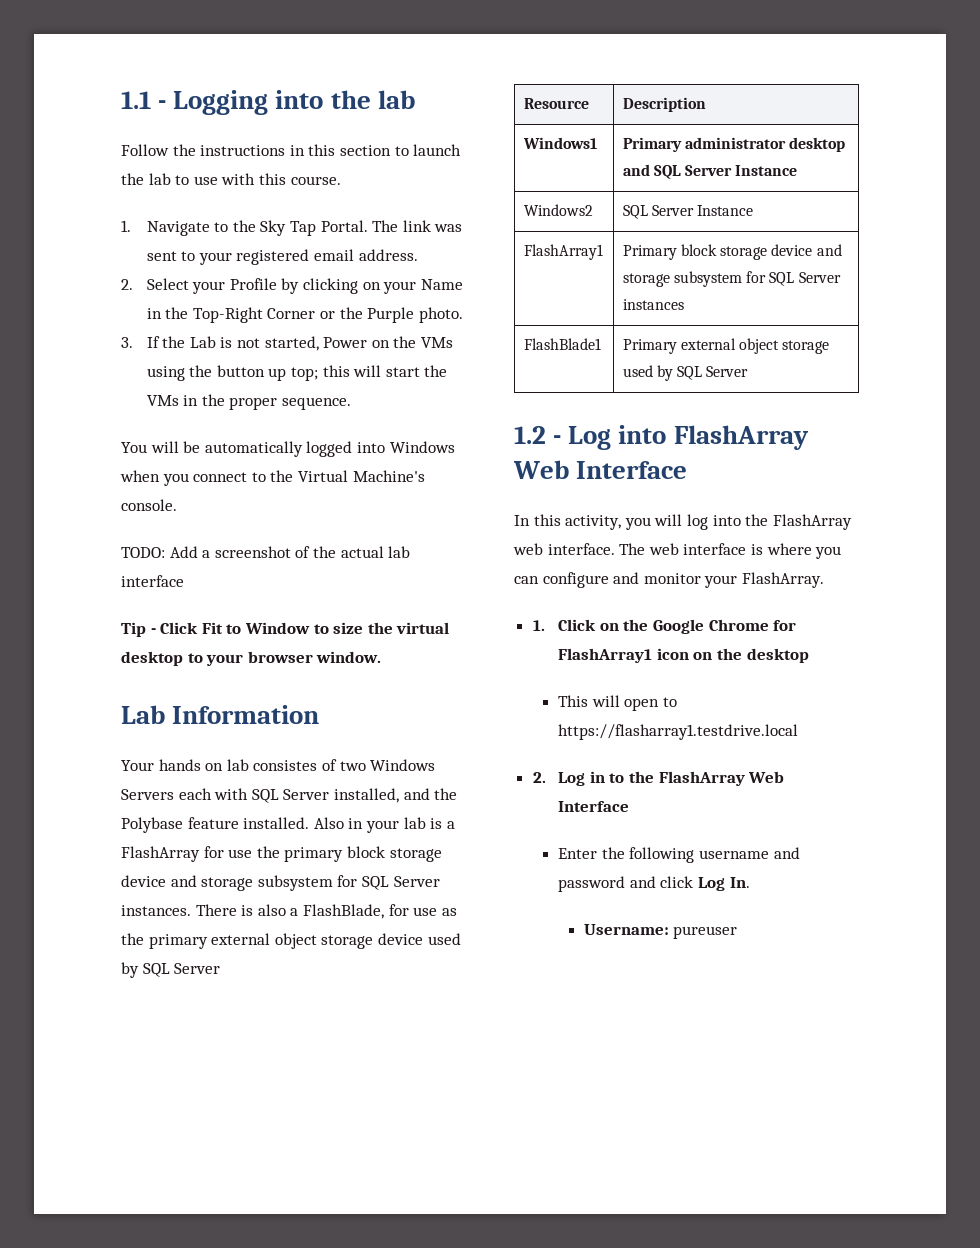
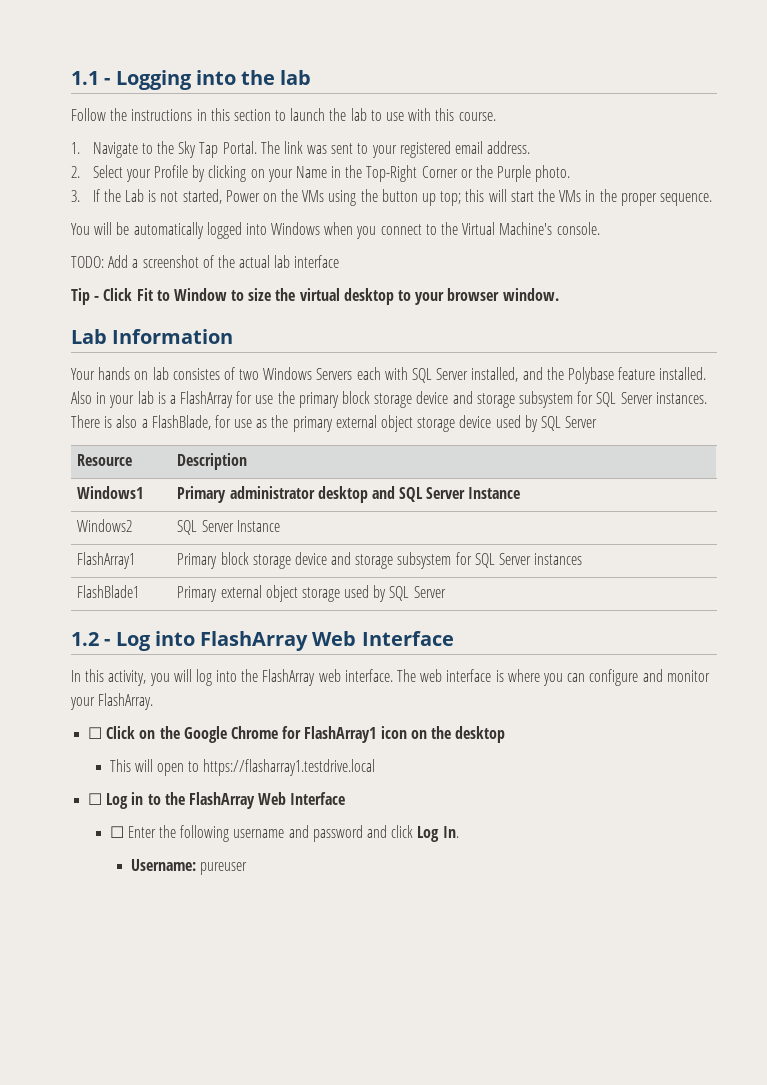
- 1. Click on the Google Chrome for FlashArray1 icon on the desktop
+ ☐ Click on the Google Chrome for FlashArray1 icon on the desktop
- 2. Log in to the FlashArray Web Interface
+ ☐ Log in to the FlashArray Web Interface
- Enter the following username and password and click Log In.
+ ☐ Enter the following username and password and click Log In.

